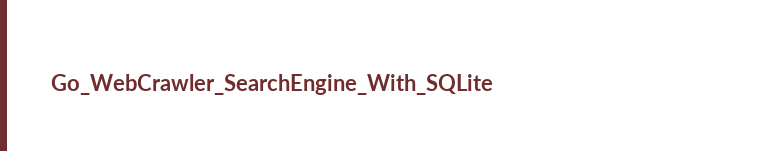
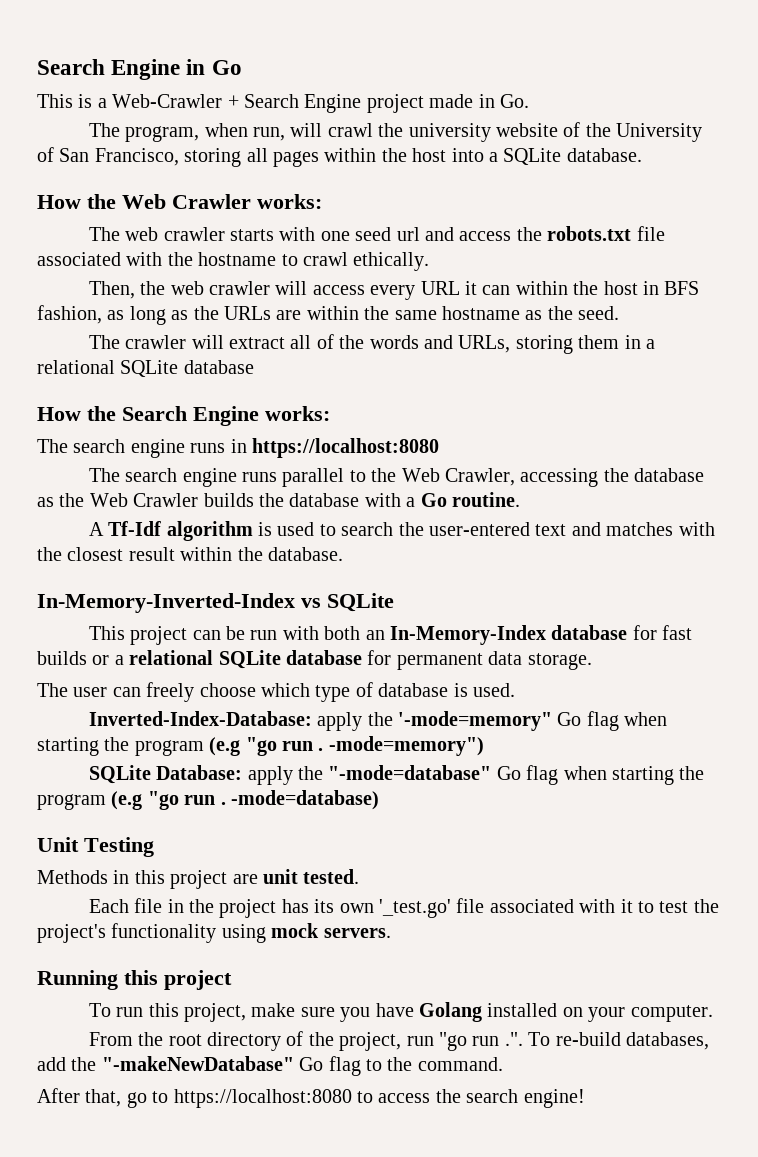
- Go_WebCrawler_SearchEngine_With_SQLite
+ Search Engine in Go
+ This is a Web-Crawler + Search Engine project made in Go.
+ The program, when run, will crawl the university website of the University of San Francisco, storing all pages within the host into a SQLite database.
+ How the Web Crawler works:
+ The web crawler starts with one seed url and access the robots.txt file associated with the hostname to crawl ethically.
+ Then, the web crawler will access every URL it can within the host in BFS fashion, as long as the URLs are within the same hostname as the seed.
+ The crawler will extract all of the words and URLs, storing them in a relational SQLite database
+ How the Search Engine works:
+ The search engine runs in https://localhost:8080
+ The search engine runs parallel to the Web Crawler, accessing the database as the Web Crawler builds the database with a Go routine.
+ A Tf-Idf algorithm is used to search the user-entered text and matches with the closest result within the database.
+ In-Memory-Inverted-Index vs SQLite
+ This project can be run with both an In-Memory-Index database for fast builds or a relational SQLite database for permanent data storage.
+ The user can freely choose which type of database is used.
+ Inverted-Index-Database: apply the '-mode=memory" Go flag when starting the program (e.g "go run . -mode=memory")
+ SQLite Database: apply the "-mode=database" Go flag when starting the program (e.g "go run . -mode=database)
+ Unit Testing
+ Methods in this project are unit tested.
+ Each file in the project has its own '_test.go' file associated with it to test the project's functionality using mock servers.
+ Running this project
+ To run this project, make sure you have Golang installed on your computer.
+ From the root directory of the project, run "go run .". To re-build databases, add the "-makeNewDatabase" Go flag to the command.
+ After that, go to https://localhost:8080 to access the search engine!

